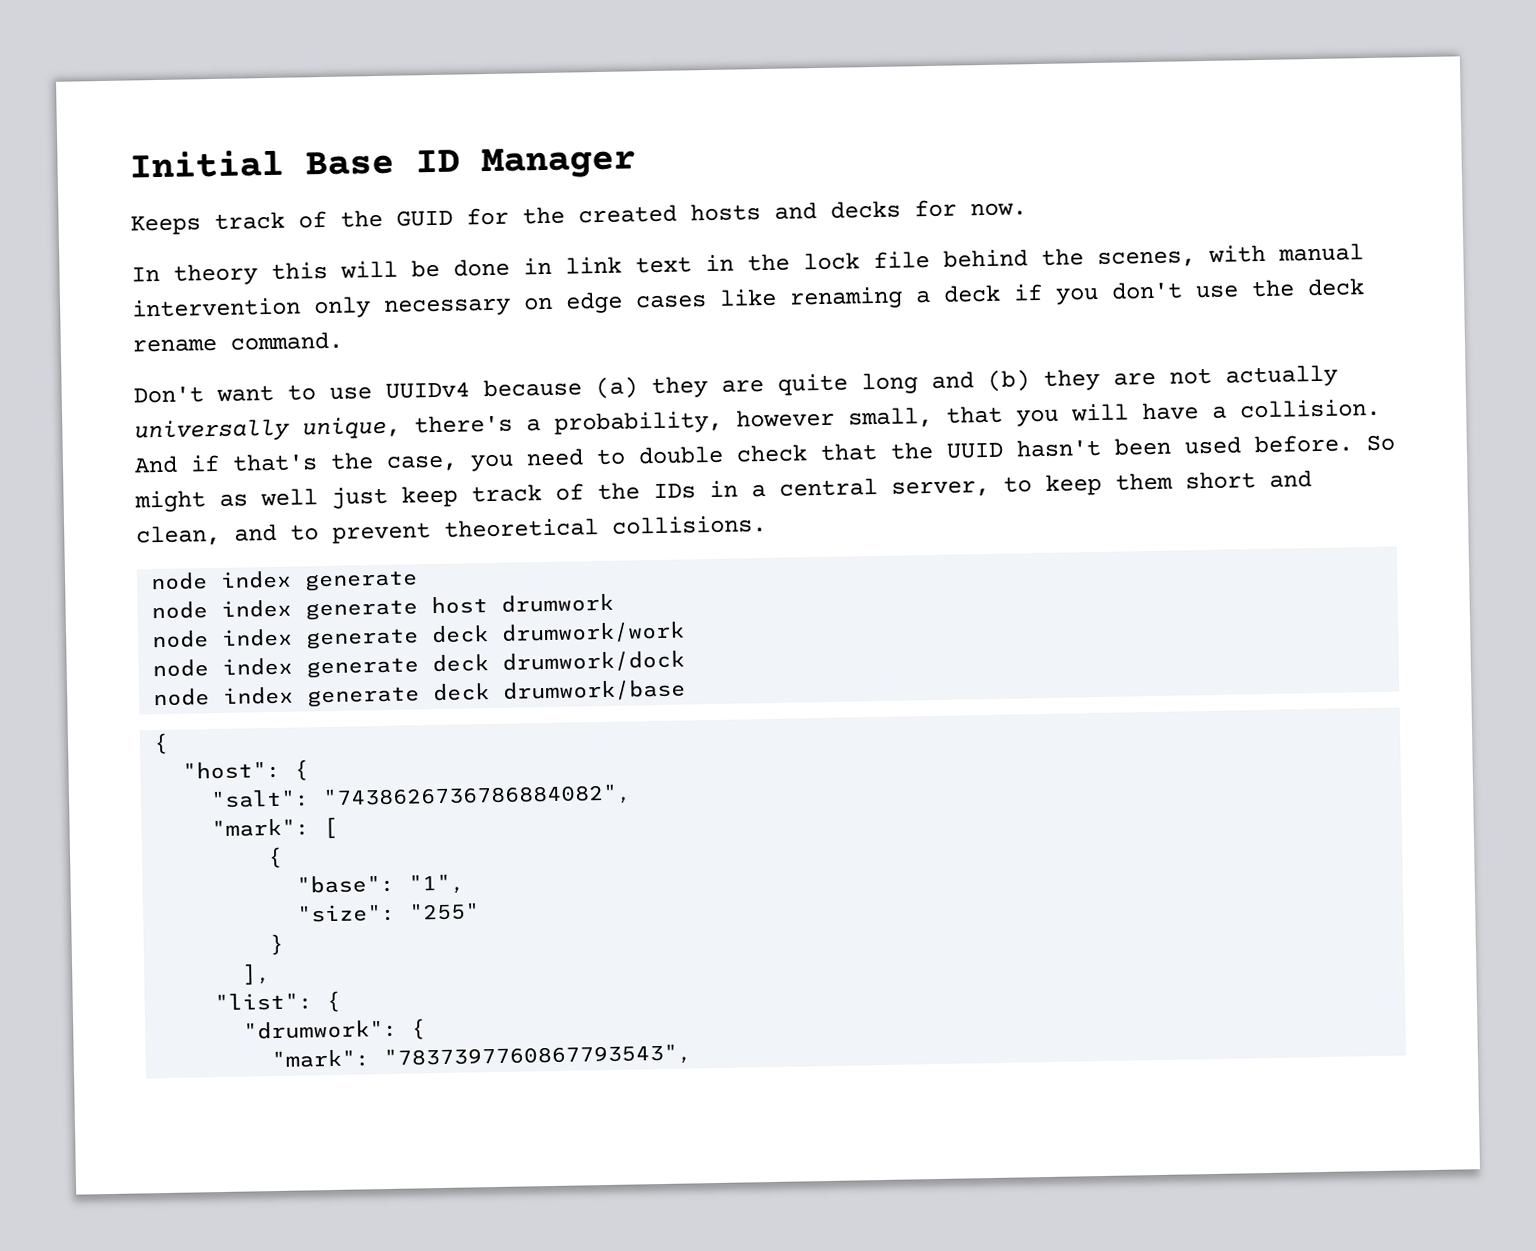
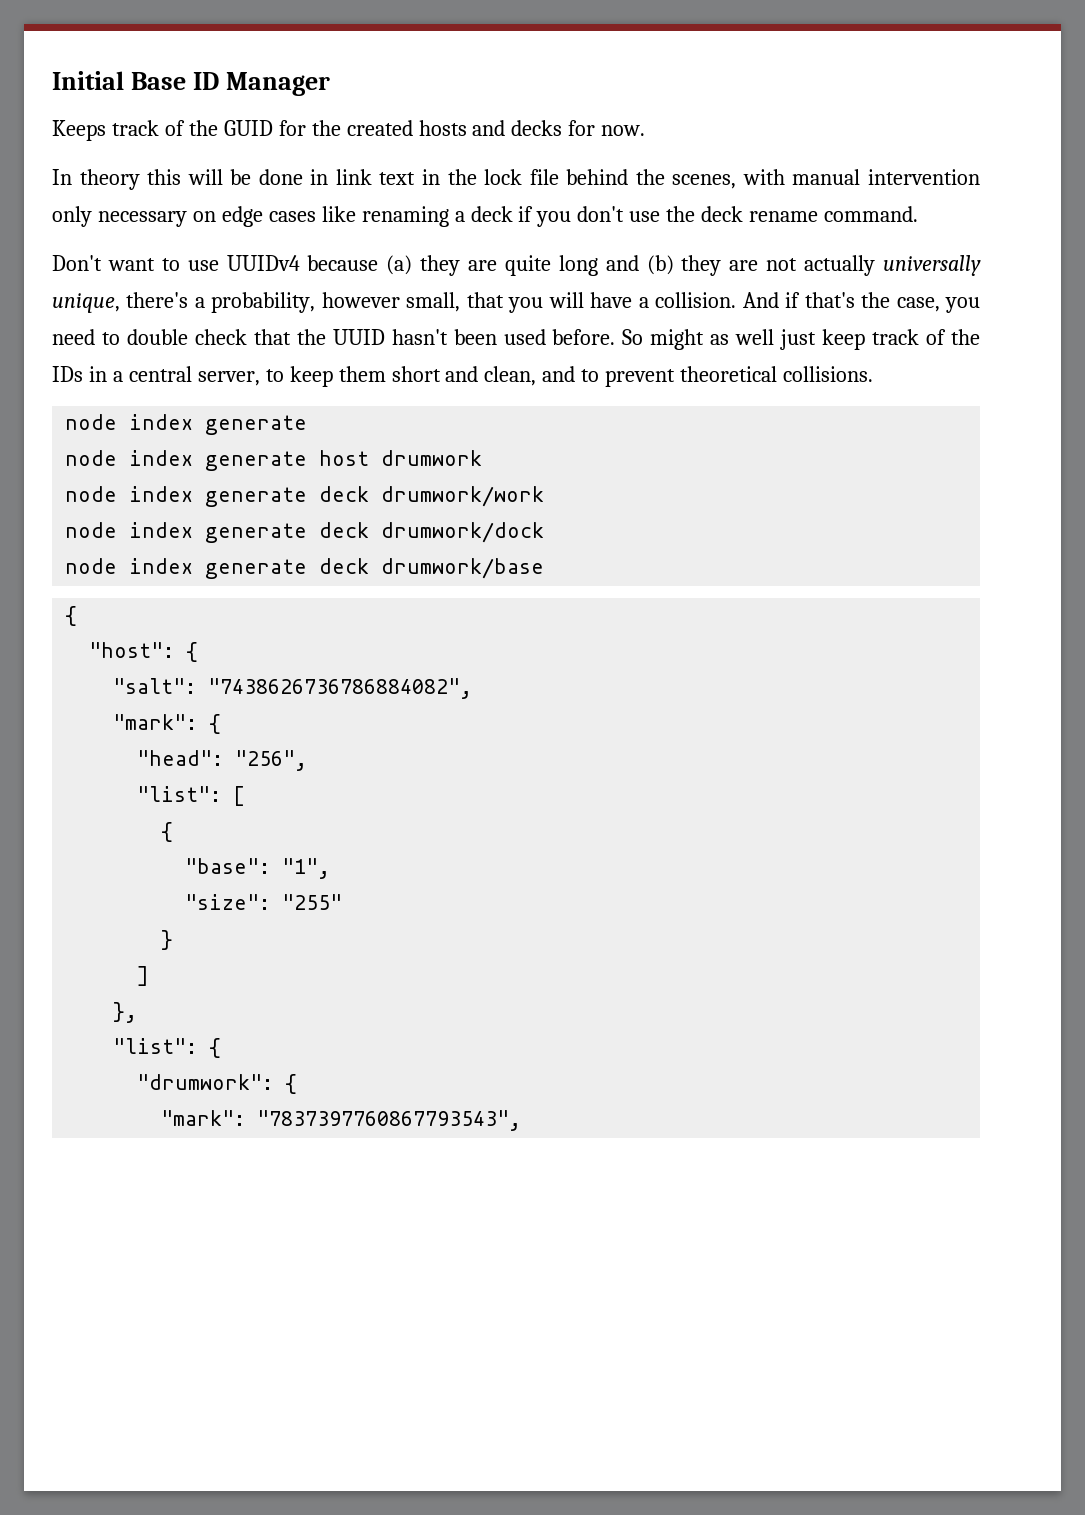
- "mark": [
+ "mark": {
+ "head": "256",
+ "list": [
- ],
+ ]
+ },

